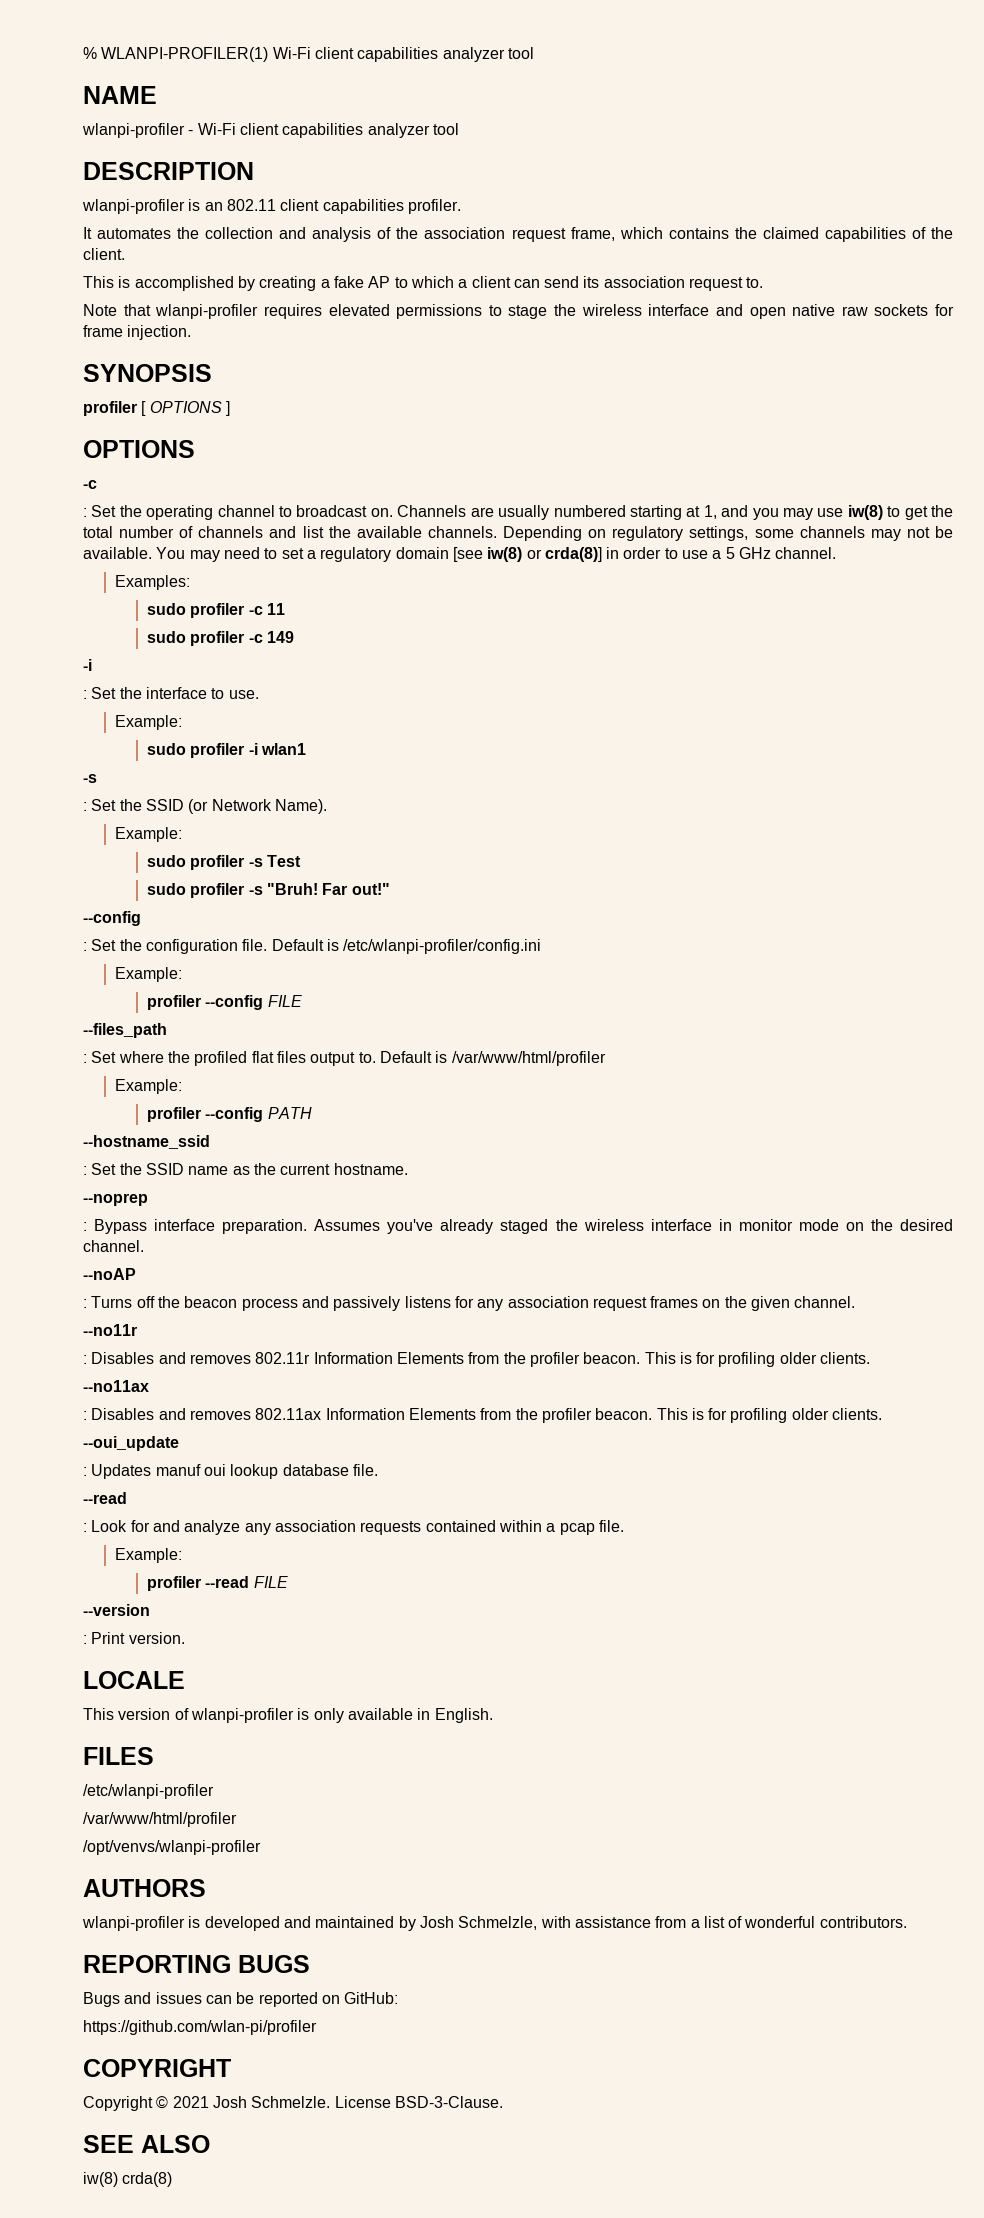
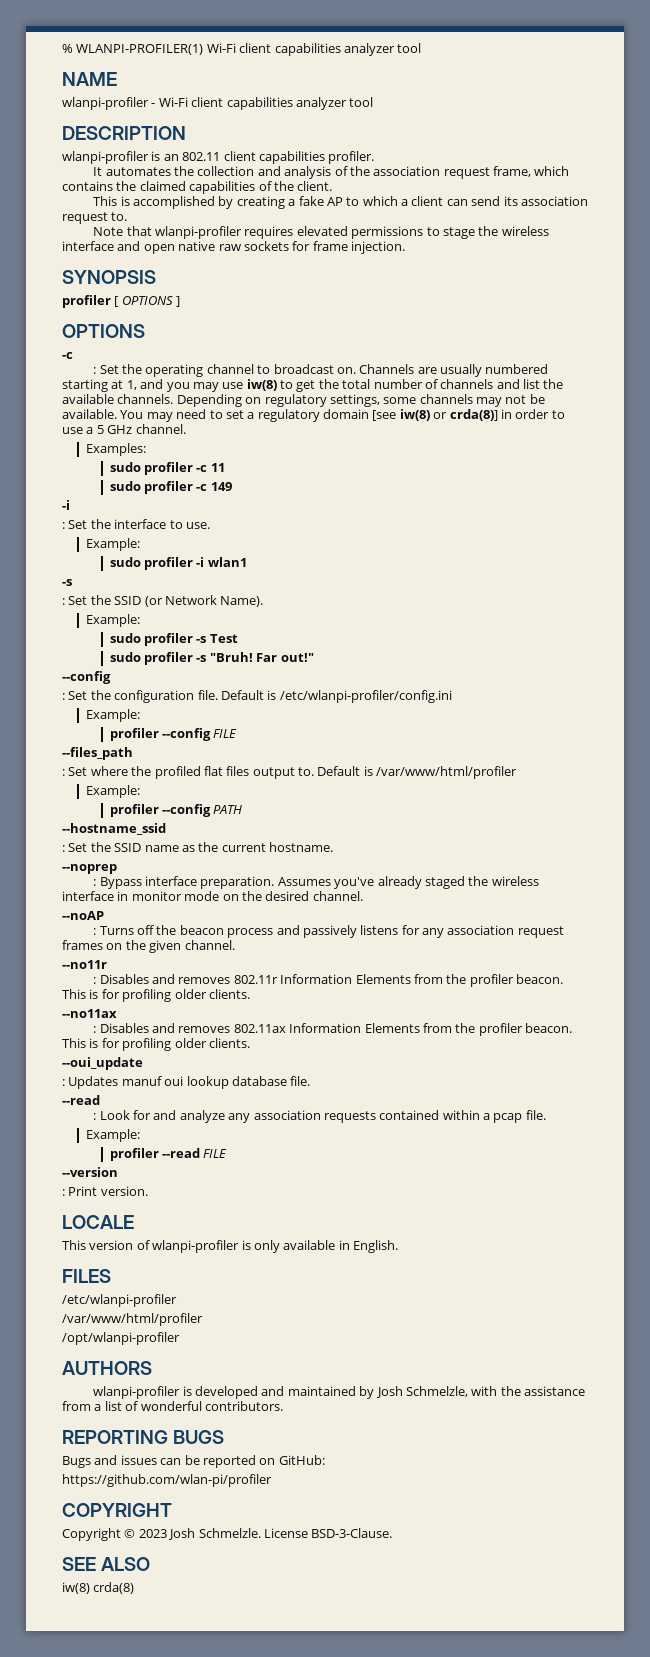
- /opt/venvs/wlanpi-profiler
+ /opt/wlanpi-profiler
- wlanpi-profiler is developed and maintained by Josh Schmelzle, with assistance from a list of wonderful contributors.
+ wlanpi-profiler is developed and maintained by Josh Schmelzle, with the assistance from a list of wonderful contributors.
- Copyright © 2021 Josh Schmelzle.
+ Copyright © 2023 Josh Schmelzle.

